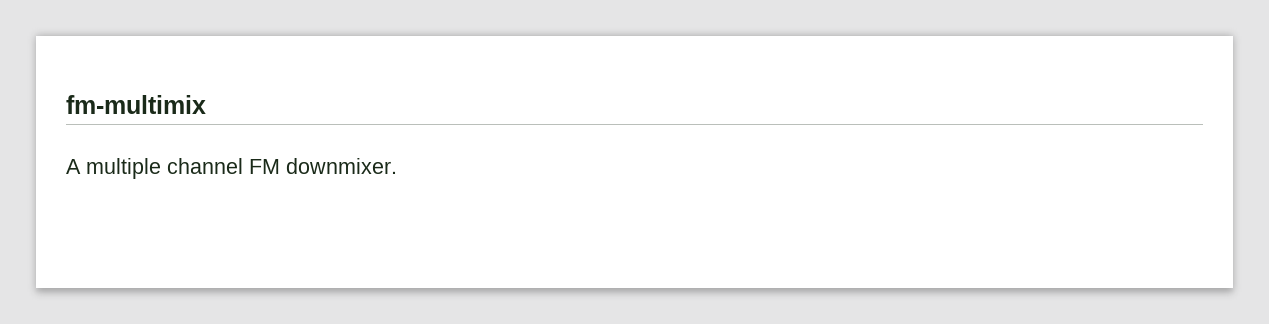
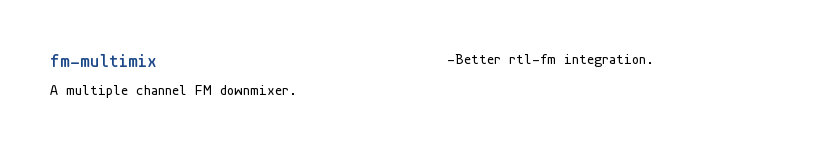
+ -Better rtl-fm integration.

